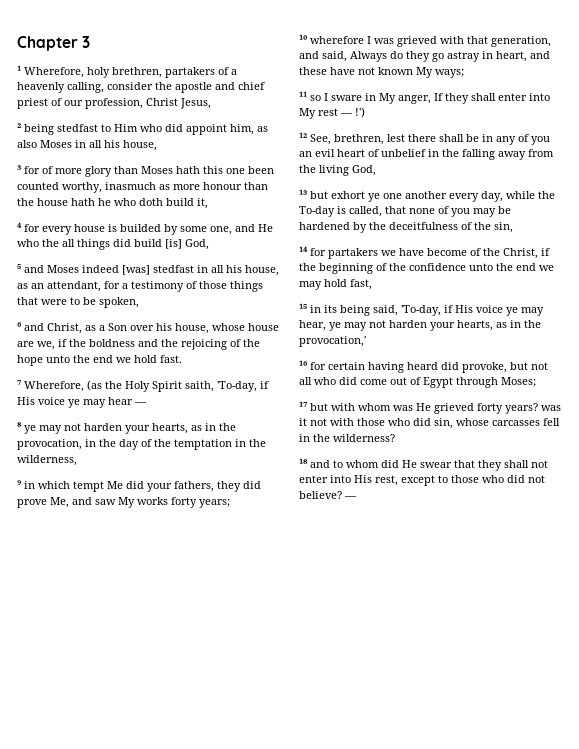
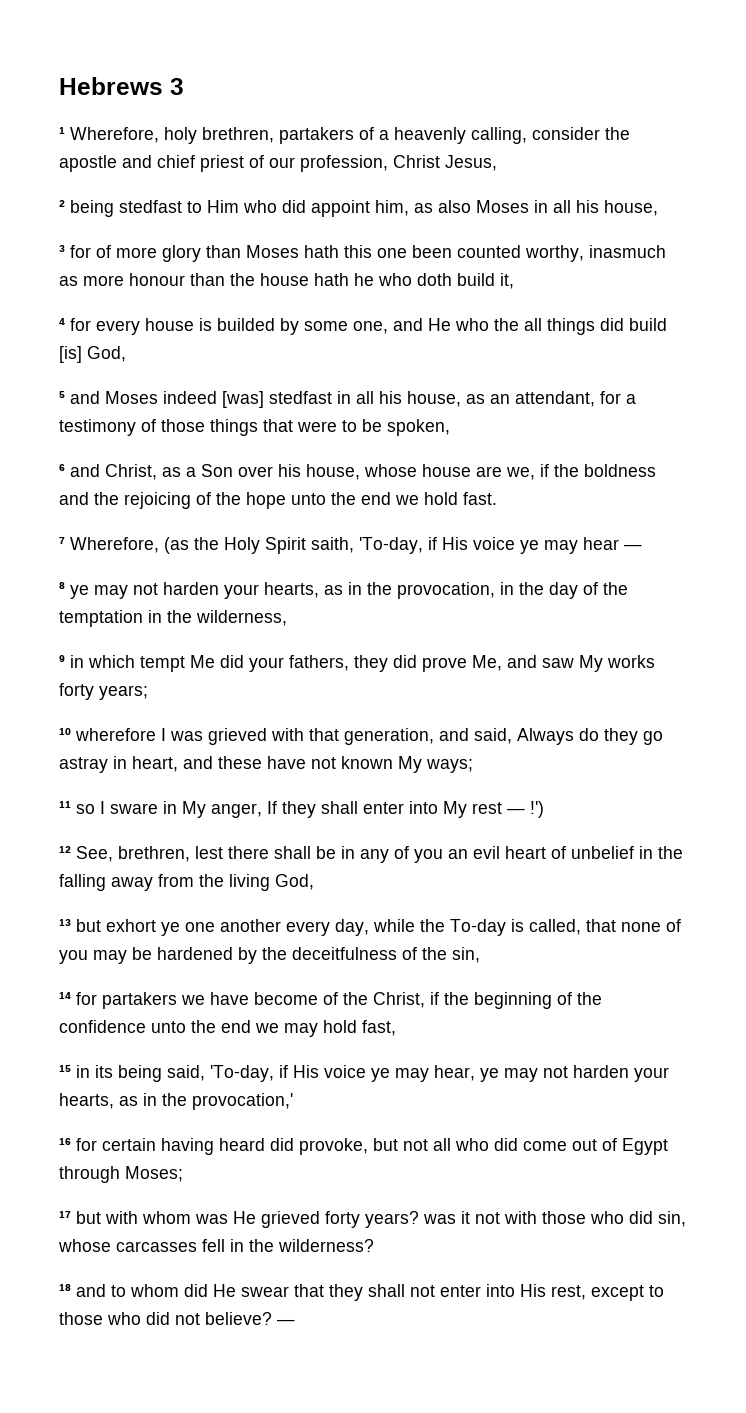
- Chapter 3
+ Hebrews 3

